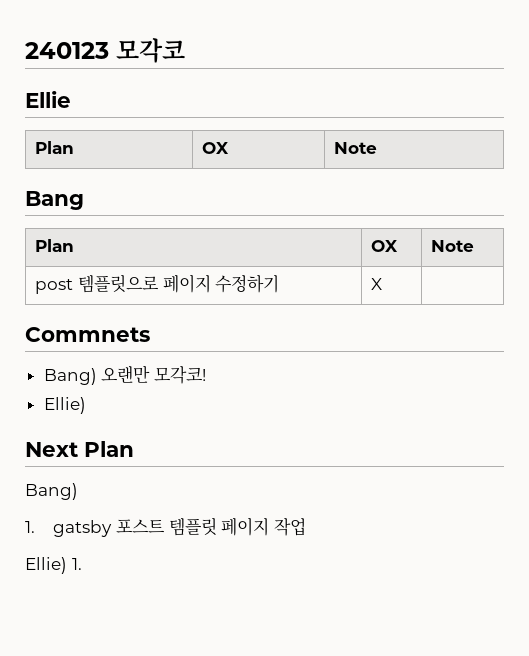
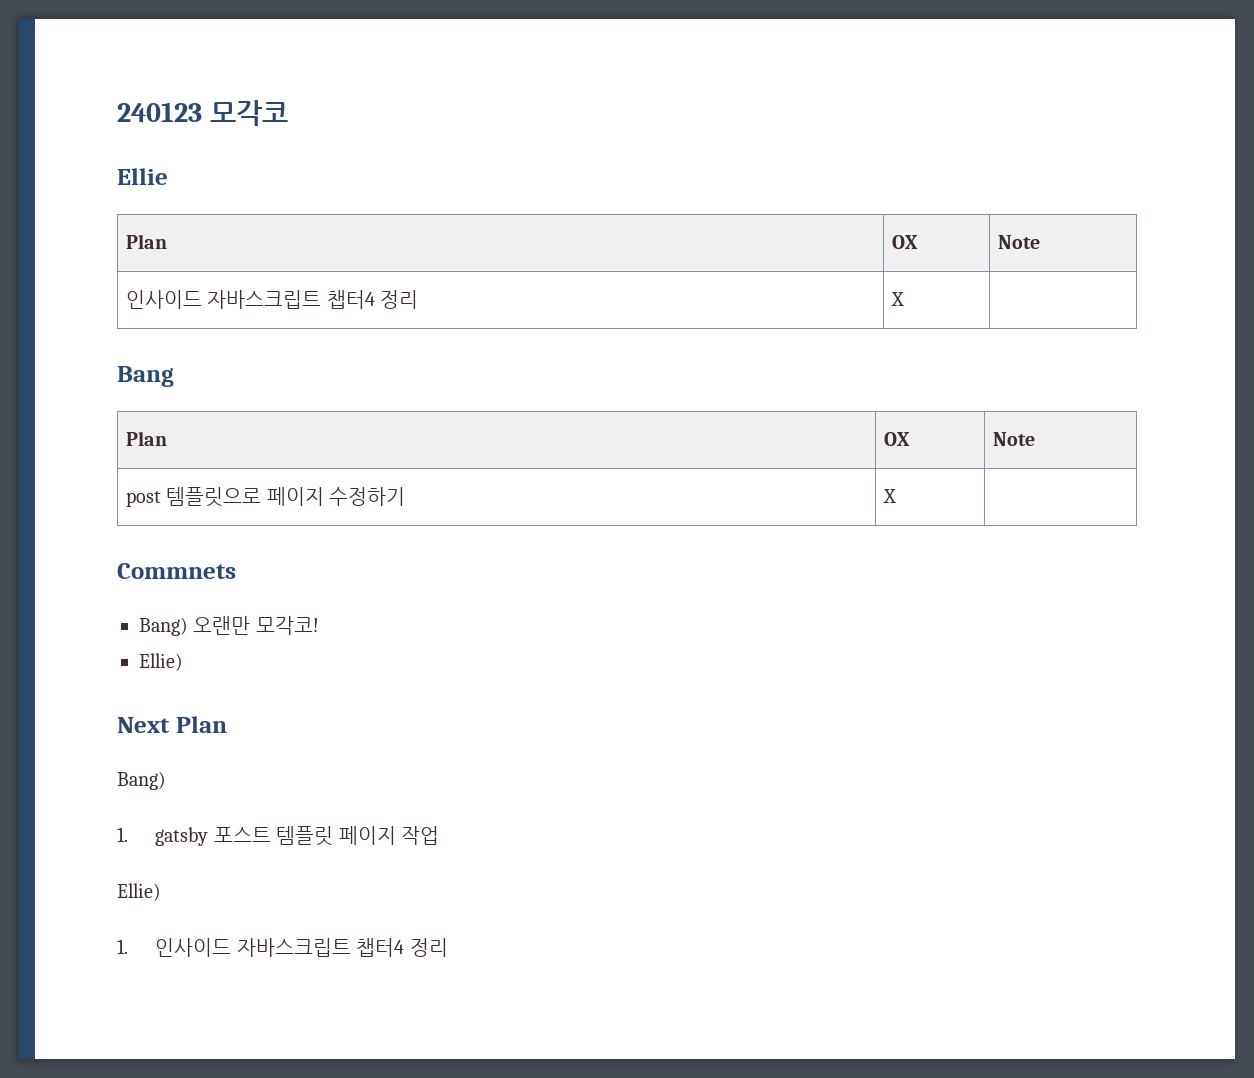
+ 인사이드 자바스크립트 챕터4 정리 | X |
  1. gatsby 포스트 템플릿 페이지 작업
- Ellie) 1.
+ Ellie)
+ 1. 인사이드 자바스크립트 챕터4 정리

